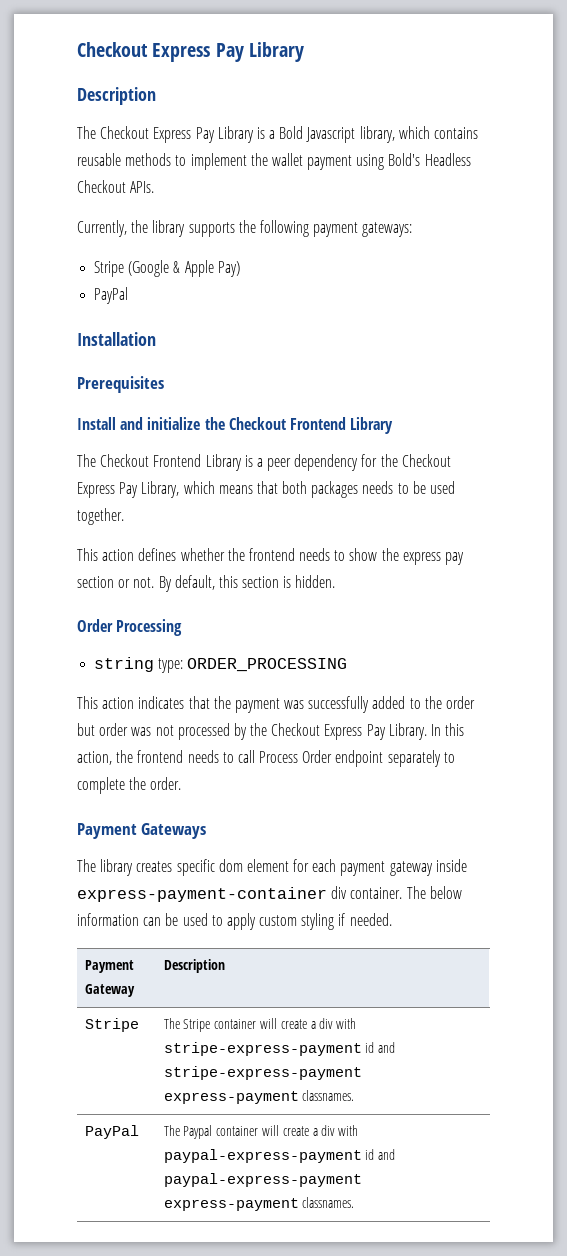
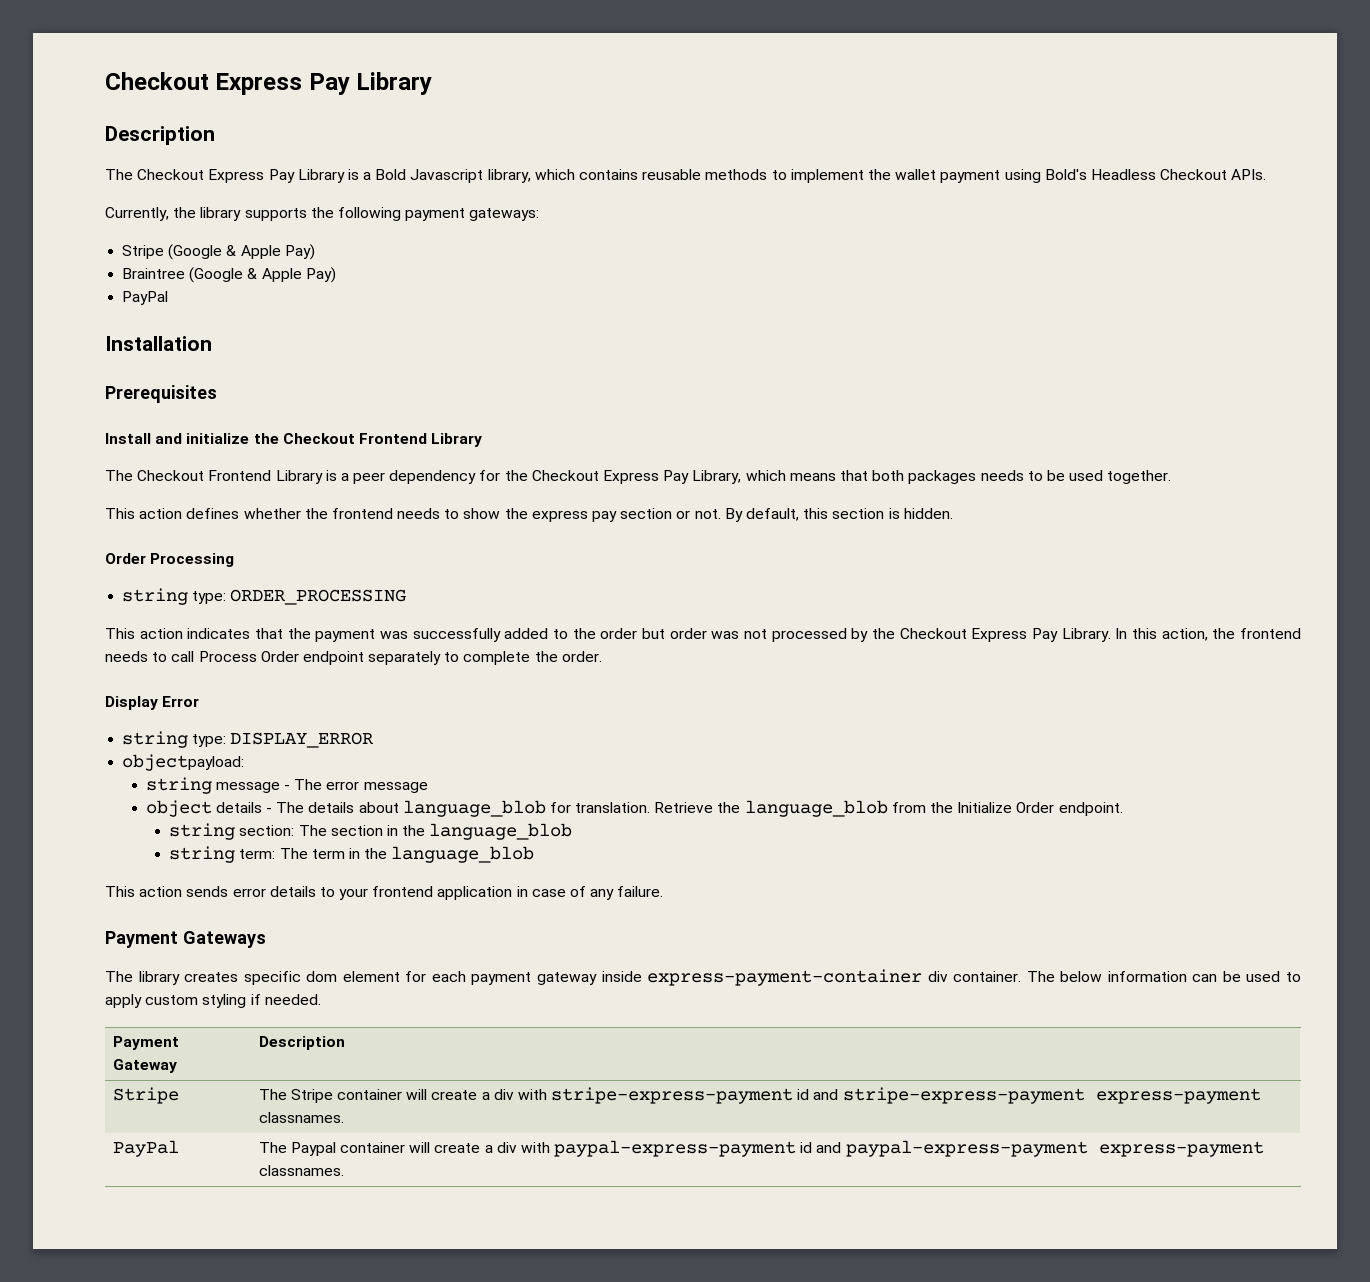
+ Braintree (Google & Apple Pay)
+ Display Error
+ string type: DISPLAY_ERROR
+ objectpayload:
+ string message - The error message
+ object details - The details about language_blob for translation. Retrieve the language_blob from the Initialize Order endpoint.
+ string section: The section in the language_blob
+ string term: The term in the language_blob
+ This action sends error details to your frontend application in case of any failure.

